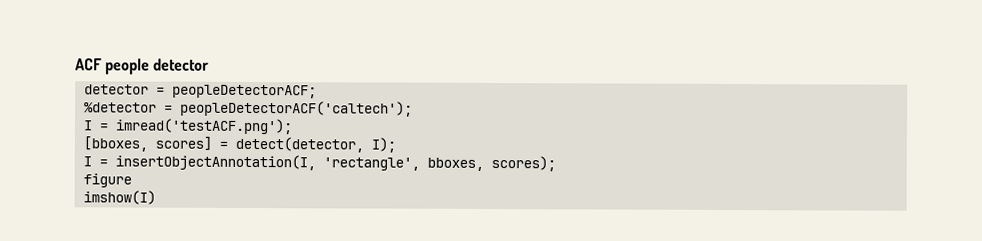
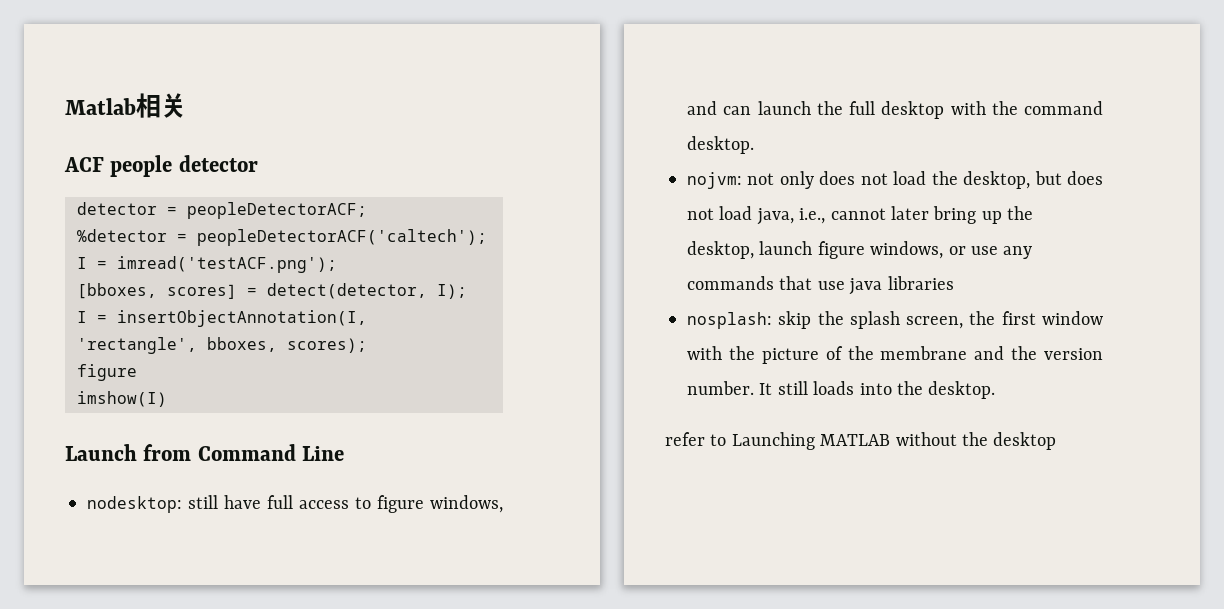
+ Matlab相关
+ Launch from Command Line
+ nodesktop: still have full access to figure windows, and can launch the full desktop with the command desktop.
+ nojvm: not only does not load the desktop, but does not load java, i.e., cannot later bring up the desktop, launch figure windows, or use any commands that use java libraries
+ nosplash: skip the splash screen, the first window with the picture of the membrane and the version number. It still loads into the desktop.
+ refer to Launching MATLAB without the desktop

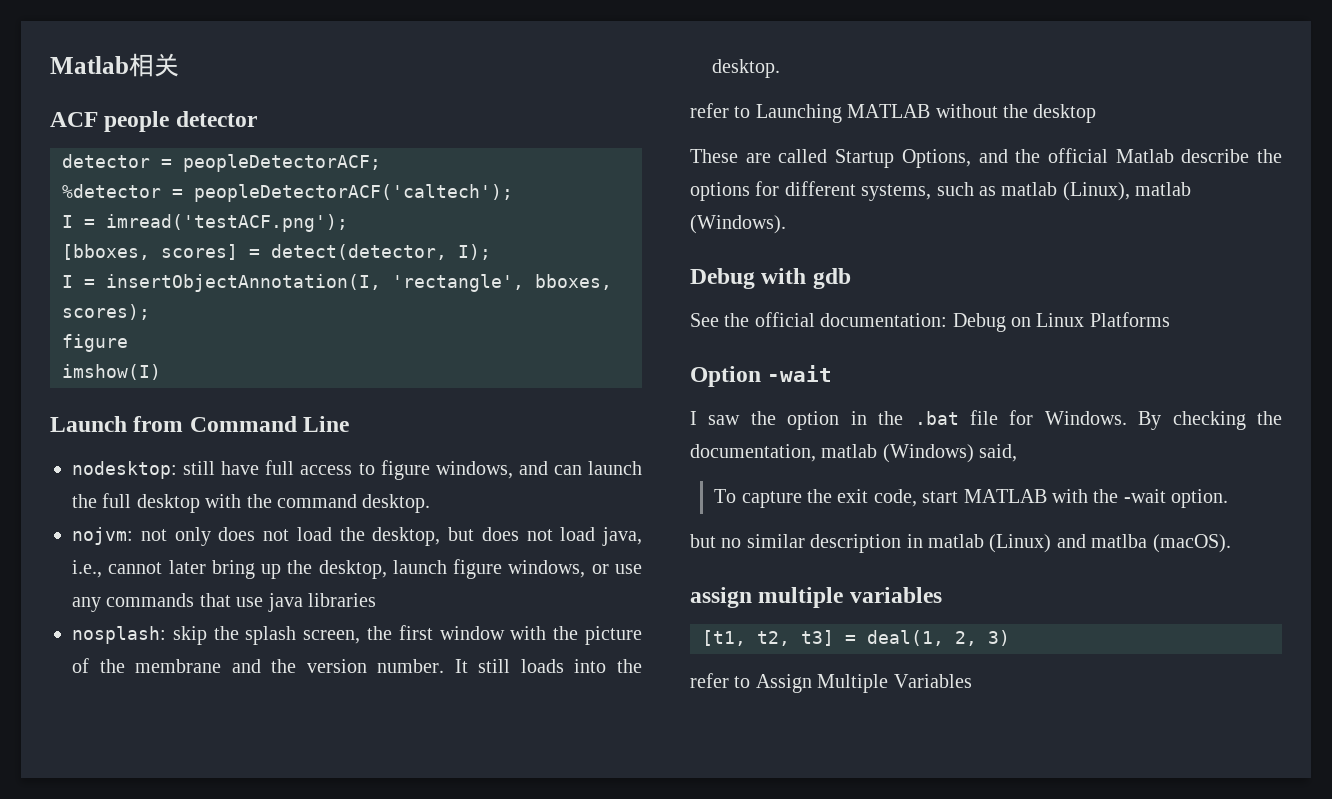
+ These are called Startup Options, and the official Matlab describe the options for different systems, such as matlab (Linux), matlab (Windows).
+ Debug with gdb
+ See the official documentation: Debug on Linux Platforms
+ Option -wait
+ I saw the option in the .bat file for Windows. By checking the documentation, matlab (Windows) said,
+ To capture the exit code, start MATLAB with the -wait option.
+ but no similar description in matlab (Linux) and matlba (macOS).
+ assign multiple variables
+ [t1, t2, t3] = deal(1, 2, 3)
+ refer to Assign Multiple Variables

